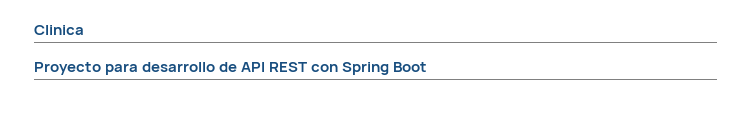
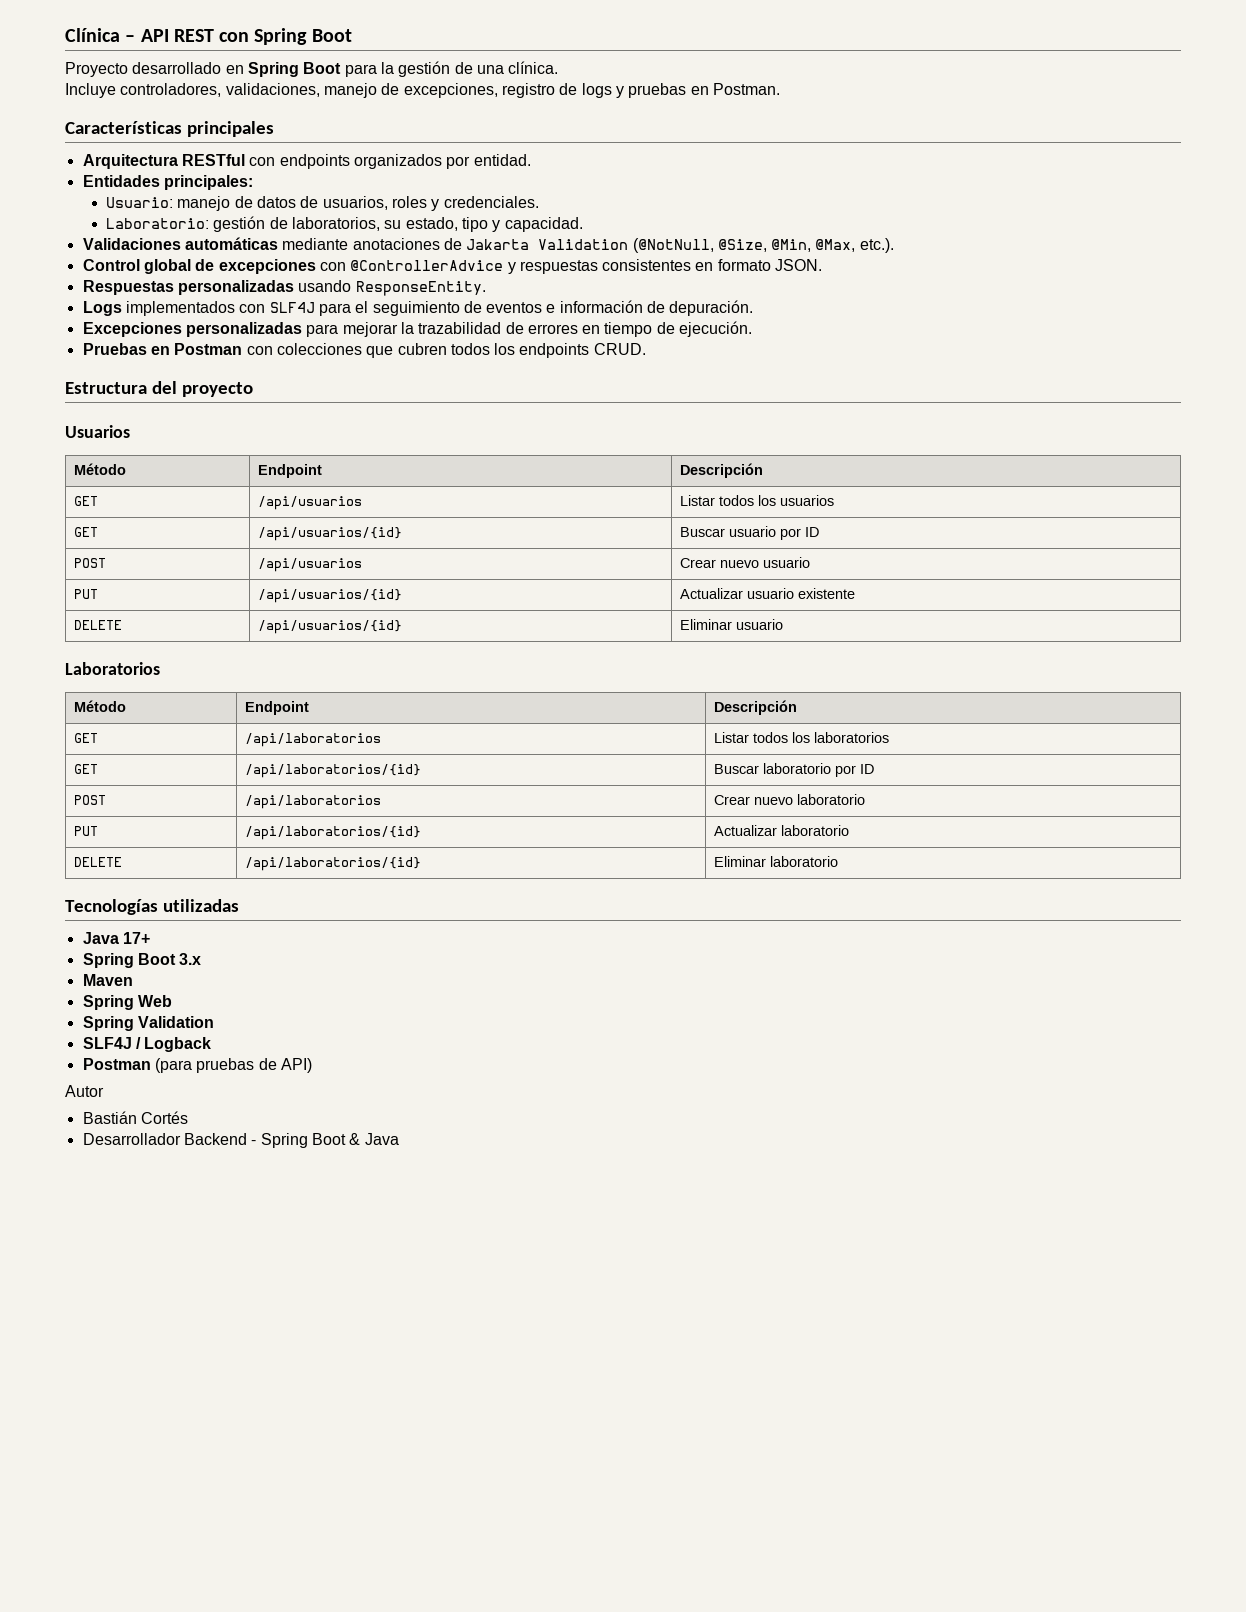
- Clinica
- Proyecto para desarrollo de API REST con Spring Boot
+ Clínica – API REST con Spring Boot
+ Proyecto desarrollado en Spring Boot para la gestión de una clínica.
+ Incluye controladores, validaciones, manejo de excepciones, registro de logs y pruebas en Postman.
+ Características principales
+ Arquitectura RESTful con endpoints organizados por entidad.
+ Entidades principales:
+ Usuario: manejo de datos de usuarios, roles y credenciales.
+ Laboratorio: gestión de laboratorios, su estado, tipo y capacidad.
+ Validaciones automáticas mediante anotaciones de Jakarta Validation (@NotNull, @Size, @Min, @Max, etc.).
+ Control global de excepciones con @ControllerAdvice y respuestas consistentes en formato JSON.
+ Respuestas personalizadas usando ResponseEntity.
+ Logs implementados con SLF4J para el seguimiento de eventos e información de depuración.
+ Excepciones personalizadas para mejorar la trazabilidad de errores en tiempo de ejecución.
+ Pruebas en Postman con colecciones que cubren todos los endpoints CRUD.
+ Estructura del proyecto
+ Usuarios
+ Método | Endpoint | Descripción
+ GET | /api/usuarios | Listar todos los usuarios
+ GET | /api/usuarios/{id} | Buscar usuario por ID
+ POST | /api/usuarios | Crear nuevo usuario
+ PUT | /api/usuarios/{id} | Actualizar usuario existente
+ DELETE | /api/usuarios/{id} | Eliminar usuario
+ Laboratorios
+ Método | Endpoint | Descripción
+ GET | /api/laboratorios | Listar todos los laboratorios
+ GET | /api/laboratorios/{id} | Buscar laboratorio por ID
+ POST | /api/laboratorios | Crear nuevo laboratorio
+ PUT | /api/laboratorios/{id} | Actualizar laboratorio
+ DELETE | /api/laboratorios/{id} | Eliminar laboratorio
+ Tecnologías utilizadas
+ Java 17+
+ Spring Boot 3.x
+ Maven
+ Spring Web
+ Spring Validation
+ SLF4J / Logback
+ Postman (para pruebas de API)
+ Autor
+ Bastián Cortés
+ Desarrollador Backend - Spring Boot & Java

